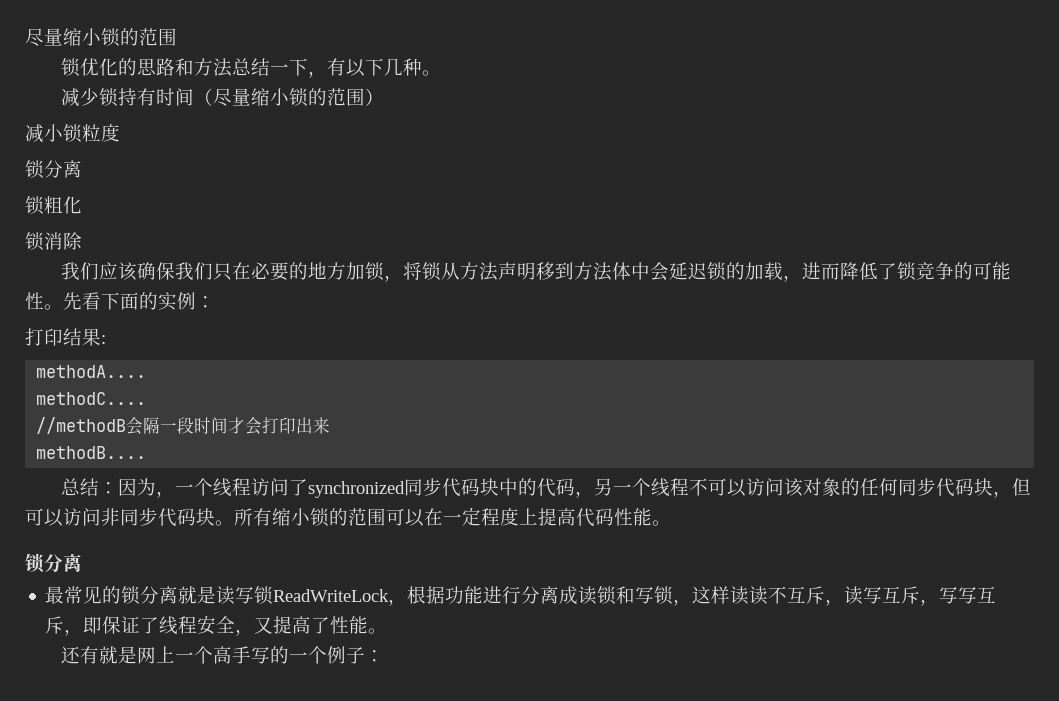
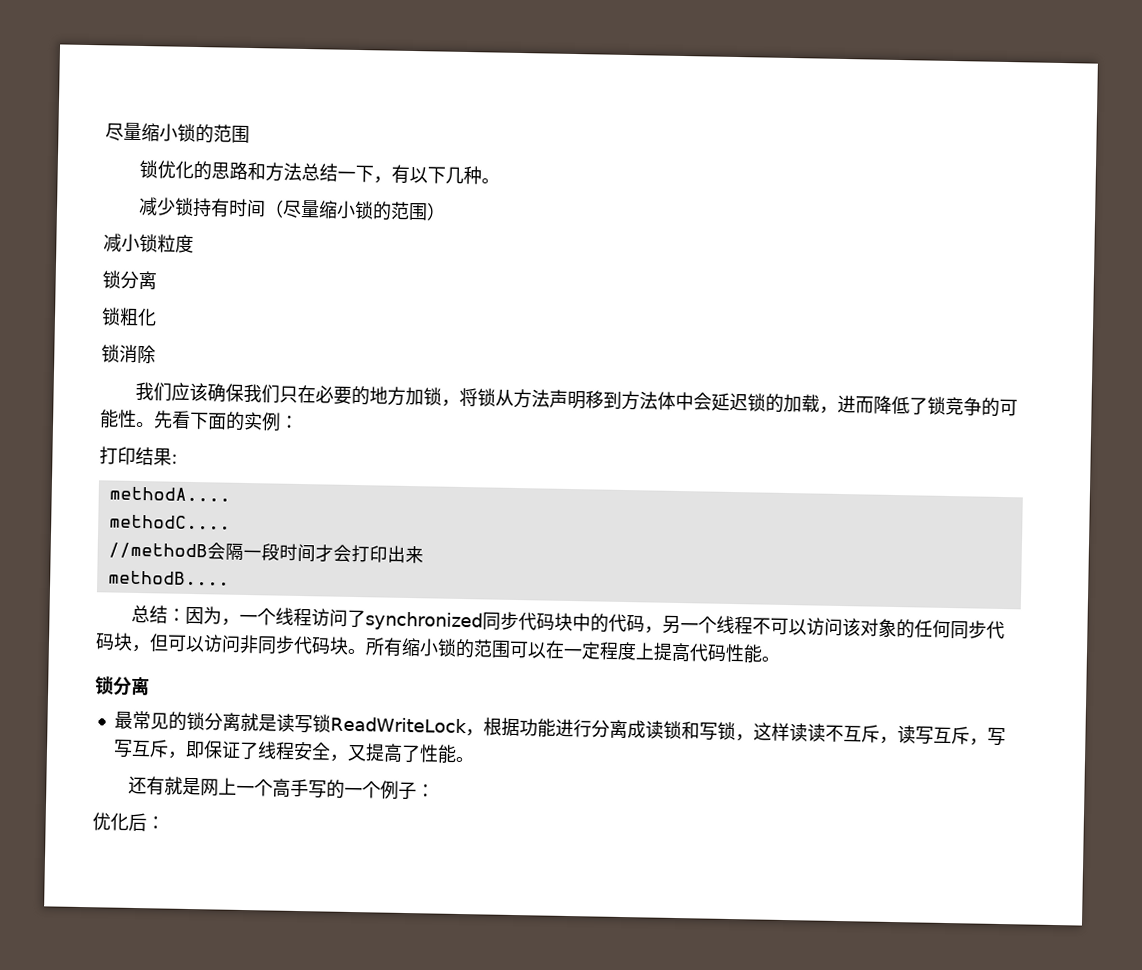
+ 优化后：

